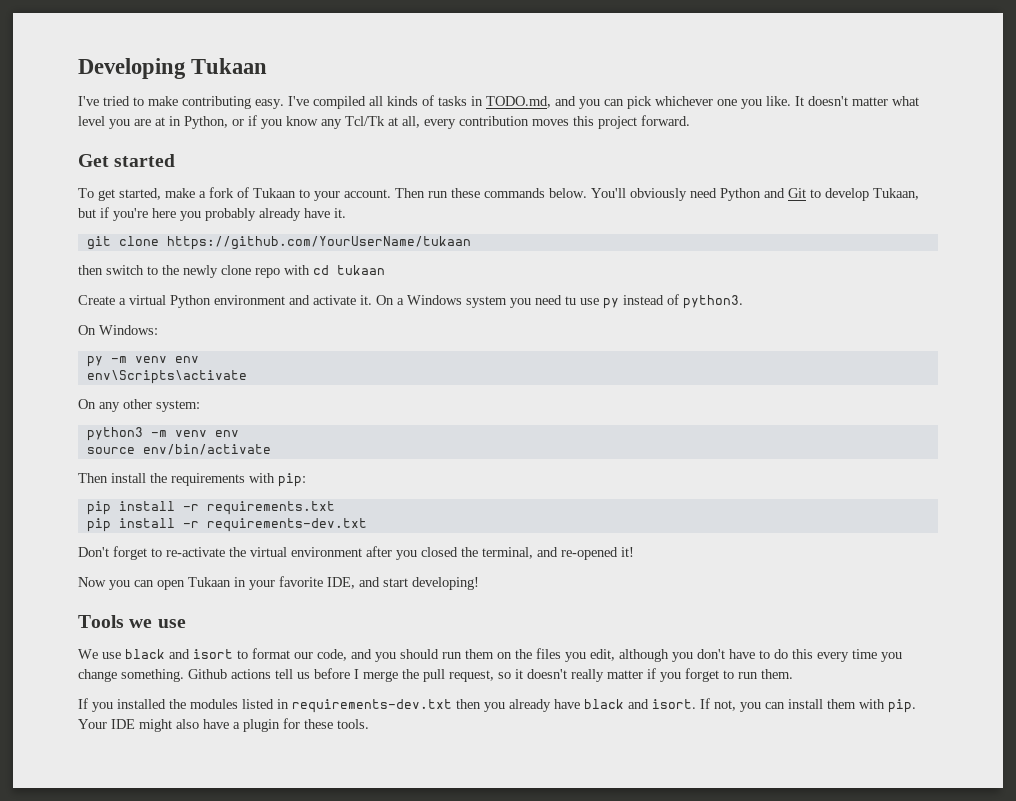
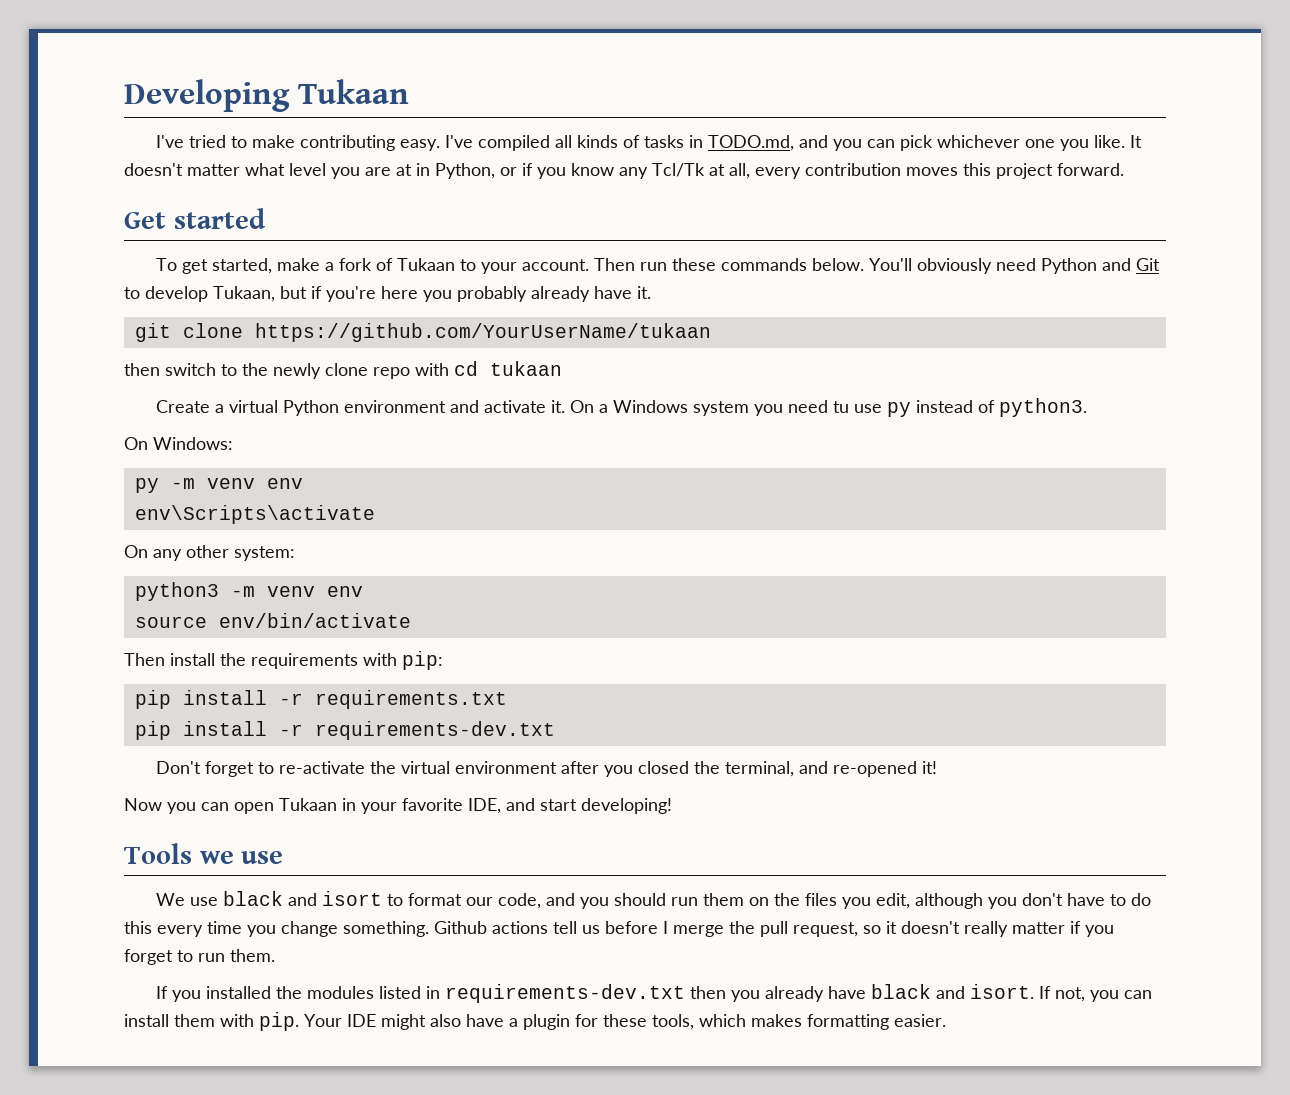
- Your IDE might also have a plugin for these tools.
+ Your IDE might also have a plugin for these tools, which makes formatting easier.

